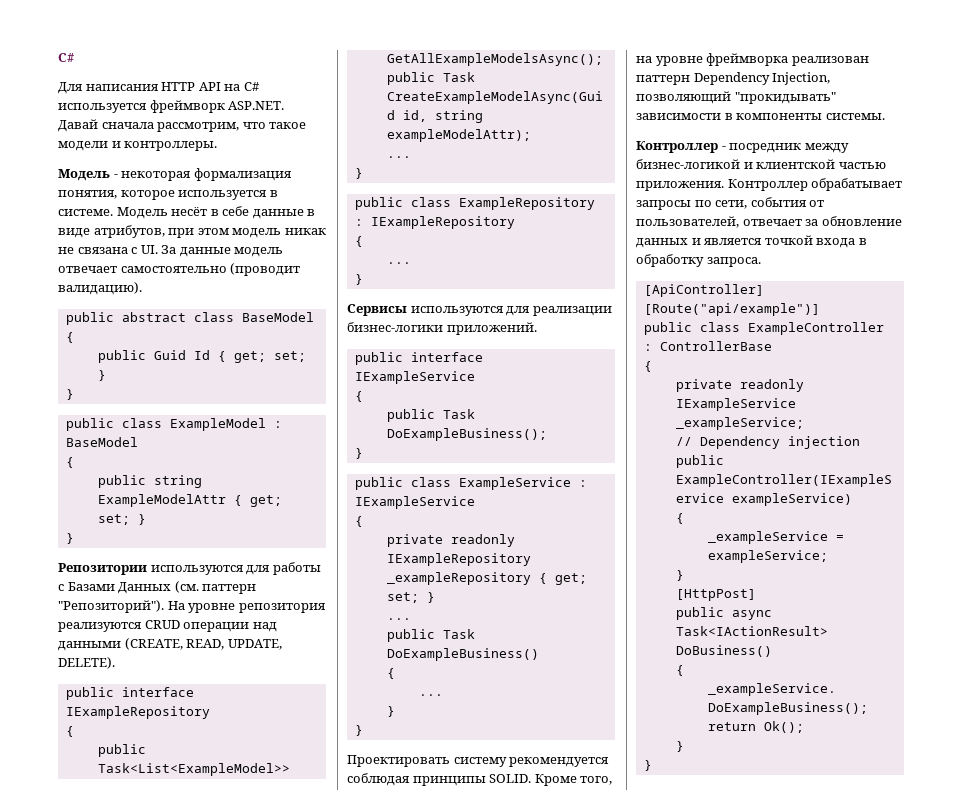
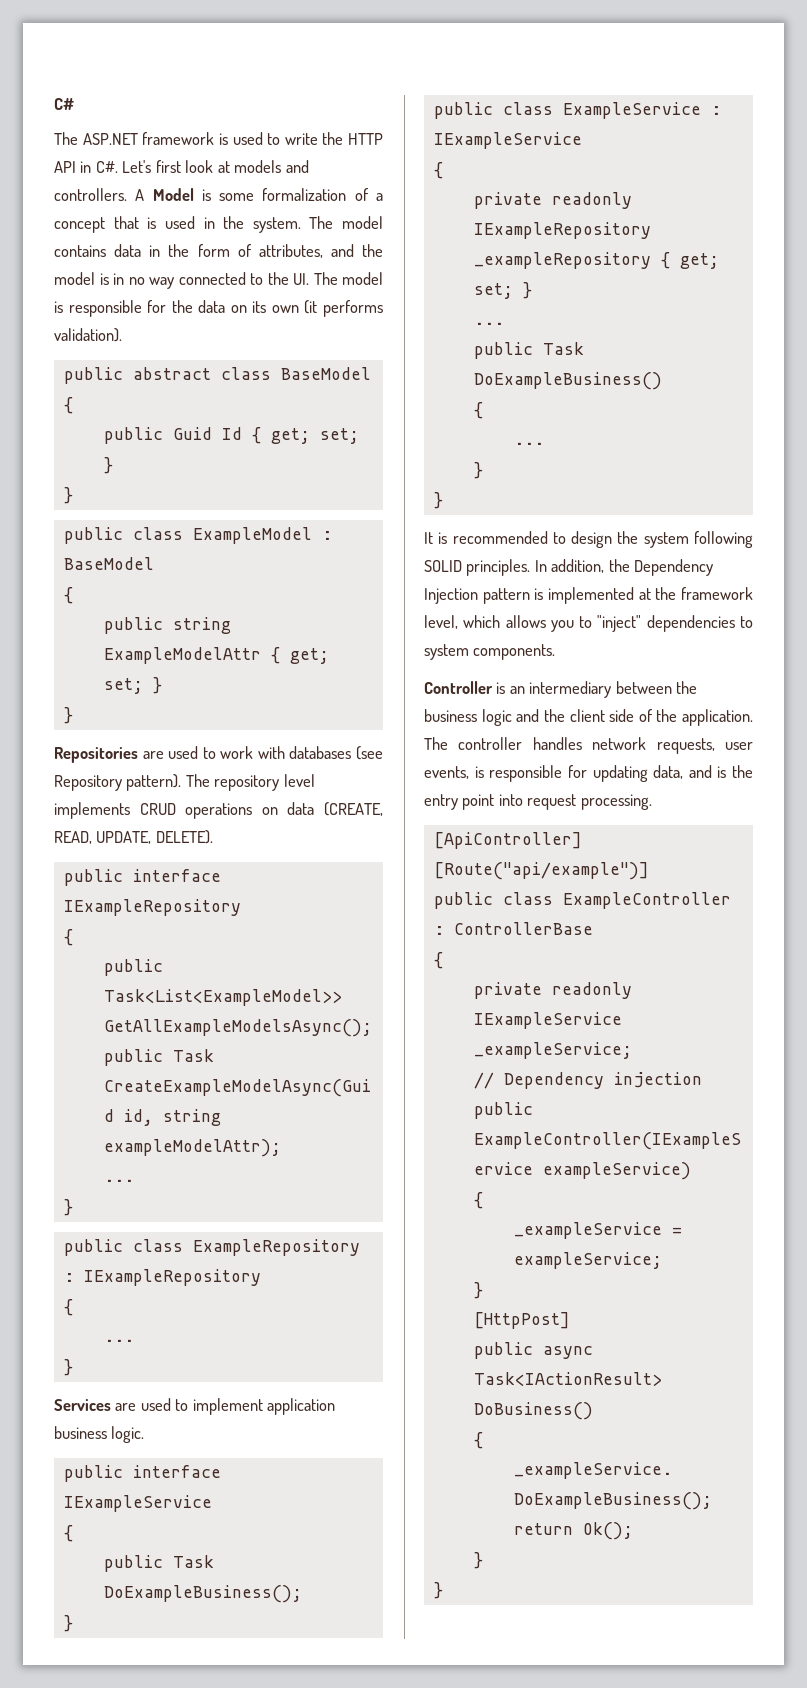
- Для написания HTTP API на C# используется фреймворк ASP.NET. Давай сначала рассмотрим, что такое модели и контроллеры.
- Модель - некоторая формализация понятия, которое используется в системе. Модель несёт в себе данные в виде атрибутов, при этом модель никак не связана с UI. За данные модель отвечает самостоятельно (проводит валидацию).
+ The ASP.NET framework is used to write the HTTP API in C#. Let's first look at models and controllers. A Model is some formalization of a concept that is used in the system. The model contains data in the form of attributes, and the model is in no way connected to the UI. The model is responsible for the data on its own (it performs validation).
- Репозитории используются для работы с Базами Данных (см. паттерн "Репозиторий"). На уровне репозитория реализуются CRUD операции над данными (CREATE, READ, UPDATE, DELETE).
+ Repositories are used to work with databases (see Repository pattern). The repository level implements CRUD operations on data (CREATE, READ, UPDATE, DELETE).
- Сервисы используются для реализации бизнес-логики приложений.
+ Services are used to implement application business logic.
- Проектировать систему рекомендуется соблюдая принципы SOLID. Кроме того, на уровне фреймворка реализован паттерн Dependency Injection, позволяющий "прокидывать" зависимости в компоненты системы.
- Контроллер - посредник между бизнес-логикой и клиентской частью приложения. Контроллер обрабатывает запросы по сети, события от пользователей, отвечает за обновление данных и является точкой входа в обработку запроса.
+ It is recommended to design the system following SOLID principles. In addition, the Dependency Injection pattern is implemented at the framework level, which allows you to "inject" dependencies to system components.
+ Controller is an intermediary between the business logic and the client side of the application. The controller handles network requests, user events, is responsible for updating data, and is the entry point into request processing.

